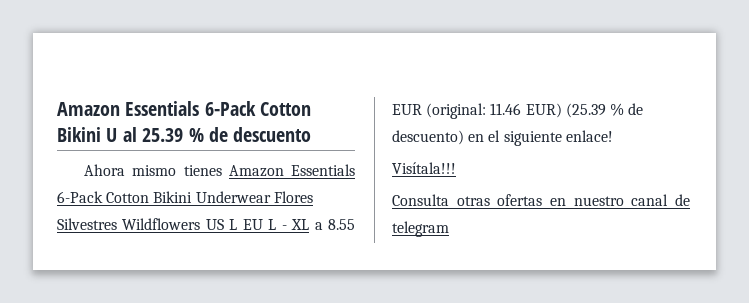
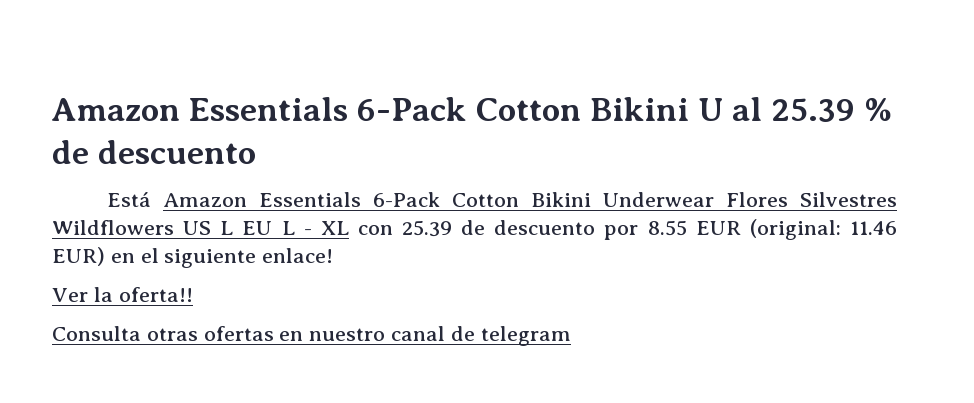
- Ahora mismo tienes Amazon Essentials 6-Pack Cotton Bikini Underwear Flores Silvestres Wildflowers US L EU L - XL a 8.55 EUR (original: 11.46 EUR) (25.39 % de descuento) en el siguiente enlace!
+ Está Amazon Essentials 6-Pack Cotton Bikini Underwear Flores Silvestres Wildflowers US L EU L - XL con 25.39 de descuento por 8.55 EUR (original: 11.46 EUR) en el siguiente enlace!
- Visítala!!!
+ Ver la oferta!!

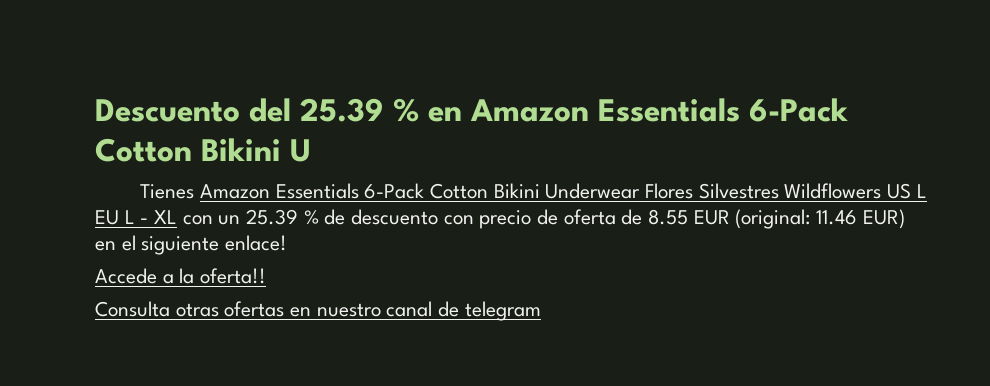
- Amazon Essentials 6-Pack Cotton Bikini U al 25.39 % de descuento
- Está Amazon Essentials 6-Pack Cotton Bikini Underwear Flores Silvestres Wildflowers US L EU L - XL con 25.39 de descuento por 8.55 EUR (original: 11.46 EUR) en el siguiente enlace!
+ Descuento del 25.39 % en Amazon Essentials 6-Pack Cotton Bikini U
+ Tienes Amazon Essentials 6-Pack Cotton Bikini Underwear Flores Silvestres Wildflowers US L EU L - XL con un 25.39 % de descuento con precio de oferta de 8.55 EUR (original: 11.46 EUR) en el siguiente enlace!
- Ver la oferta!!
+ Accede a la oferta!!

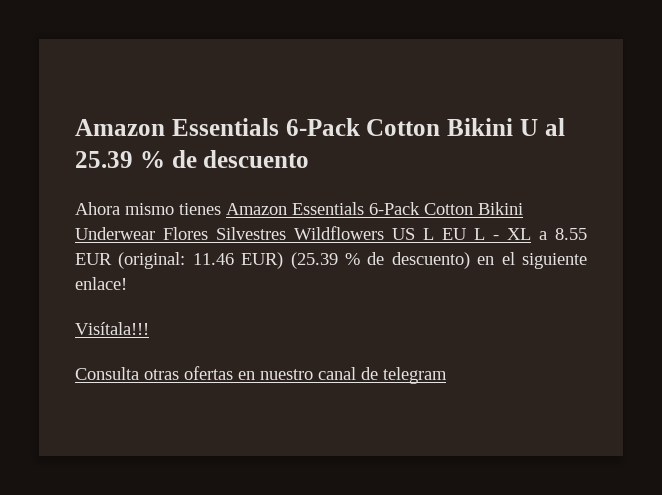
- Descuento del 25.39 % en Amazon Essentials 6-Pack Cotton Bikini U
- Tienes Amazon Essentials 6-Pack Cotton Bikini Underwear Flores Silvestres Wildflowers US L EU L - XL con un 25.39 % de descuento con precio de oferta de 8.55 EUR (original: 11.46 EUR) en el siguiente enlace!
+ Amazon Essentials 6-Pack Cotton Bikini U al 25.39 % de descuento
+ Ahora mismo tienes Amazon Essentials 6-Pack Cotton Bikini Underwear Flores Silvestres Wildflowers US L EU L - XL a 8.55 EUR (original: 11.46 EUR) (25.39 % de descuento) en el siguiente enlace!
- Accede a la oferta!!
+ Visítala!!!

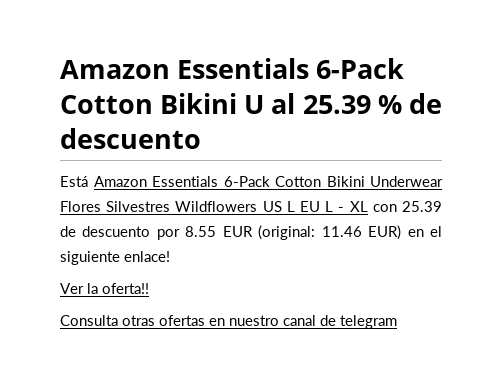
- Ahora mismo tienes Amazon Essentials 6-Pack Cotton Bikini Underwear Flores Silvestres Wildflowers US L EU L - XL a 8.55 EUR (original: 11.46 EUR) (25.39 % de descuento) en el siguiente enlace!
+ Está Amazon Essentials 6-Pack Cotton Bikini Underwear Flores Silvestres Wildflowers US L EU L - XL con 25.39 de descuento por 8.55 EUR (original: 11.46 EUR) en el siguiente enlace!
- Visítala!!!
+ Ver la oferta!!

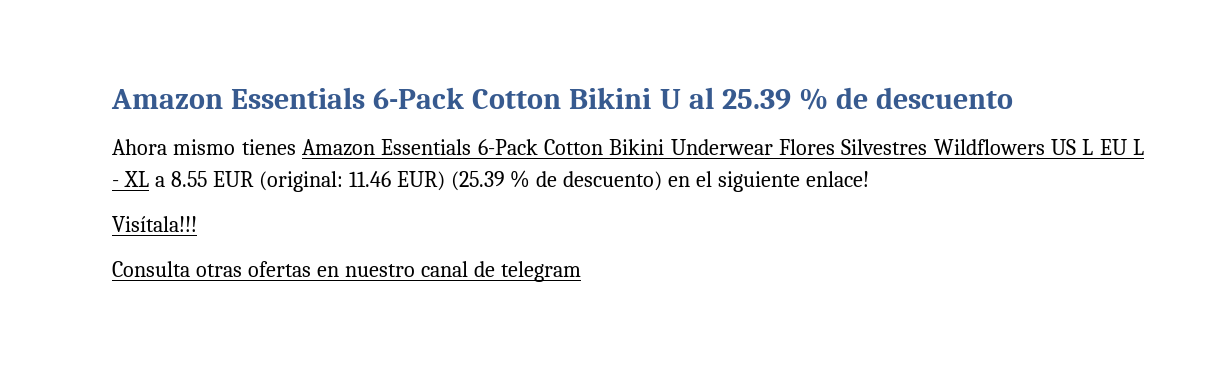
- Está Amazon Essentials 6-Pack Cotton Bikini Underwear Flores Silvestres Wildflowers US L EU L - XL con 25.39 de descuento por 8.55 EUR (original: 11.46 EUR) en el siguiente enlace!
+ Ahora mismo tienes Amazon Essentials 6-Pack Cotton Bikini Underwear Flores Silvestres Wildflowers US L EU L - XL a 8.55 EUR (original: 11.46 EUR) (25.39 % de descuento) en el siguiente enlace!
- Ver la oferta!!
+ Visítala!!!

